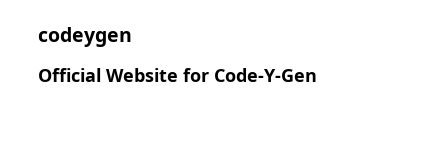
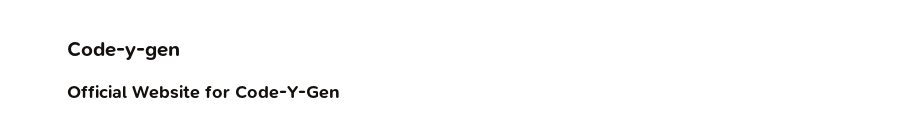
- codeygen
+ Code-y-gen

